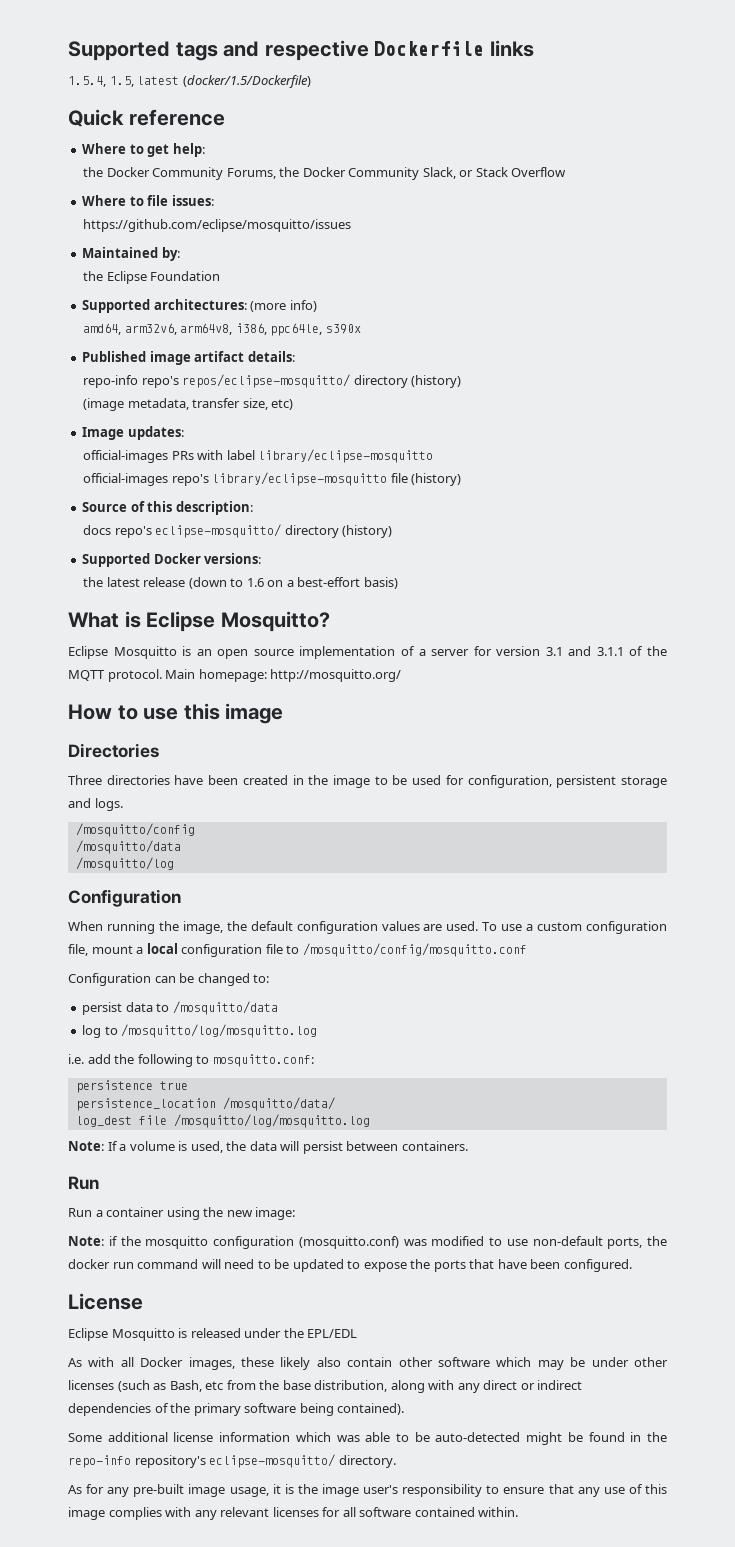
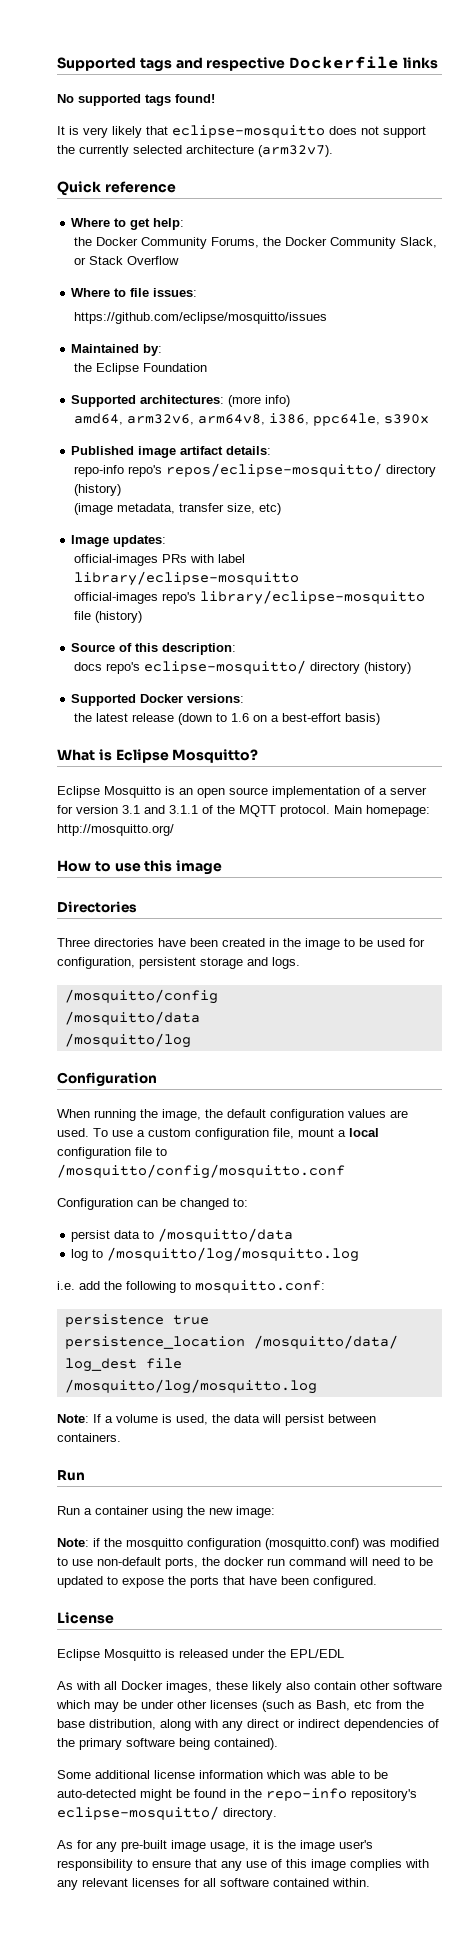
- 1.5.4, 1.5, latest (docker/1.5/Dockerfile)
+ No supported tags found!
+ It is very likely that eclipse-mosquitto does not support the currently selected architecture (arm32v7).

